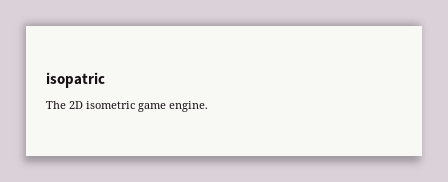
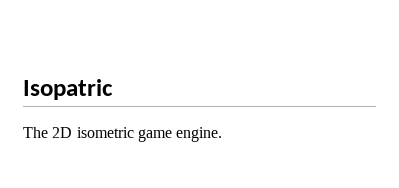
- isopatric
+ Isopatric

